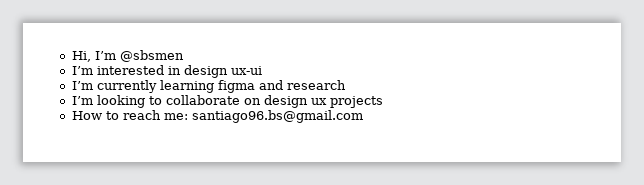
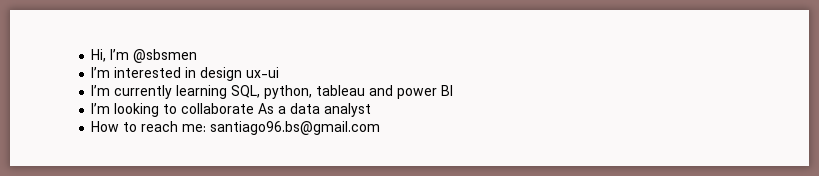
- I’m currently learning figma and research
+ I’m currently learning SQL, python, tableau and power BI
- I’m looking to collaborate on design ux projects
+ I’m looking to collaborate As a data analyst

